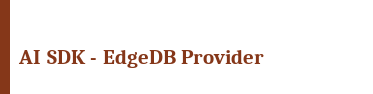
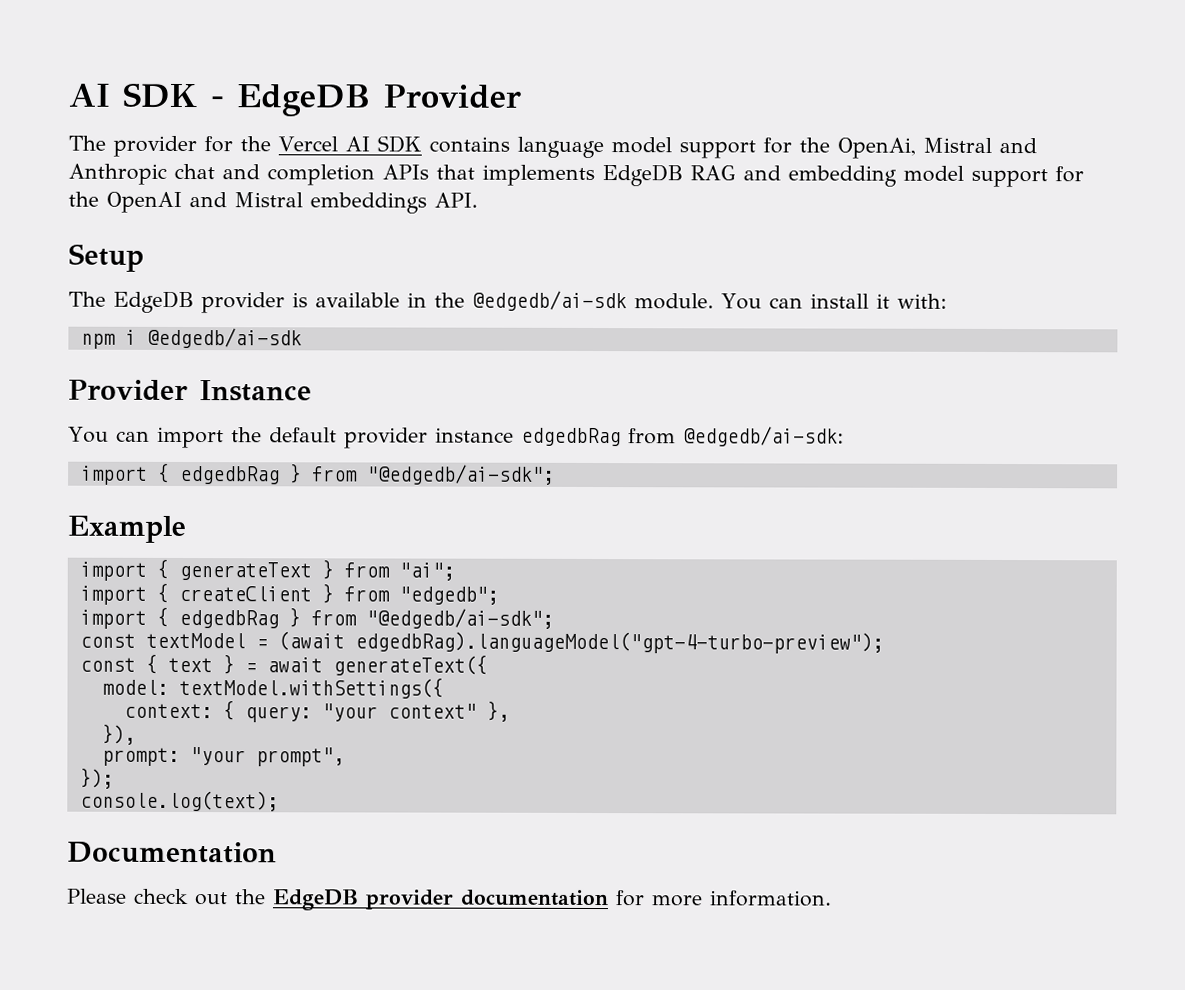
+ The provider for the Vercel AI SDK contains language model support for the OpenAi, Mistral and Anthropic chat and completion APIs that implements EdgeDB RAG and embedding model support for the OpenAI and Mistral embeddings API.
+ Setup
+ The EdgeDB provider is available in the @edgedb/ai-sdk module. You can install it with:
+ npm i @edgedb/ai-sdk
+ Provider Instance
+ You can import the default provider instance edgedbRag from @edgedb/ai-sdk:
+ import { edgedbRag } from "@edgedb/ai-sdk";
+ Example
+ import { generateText } from "ai";
+ import { createClient } from "edgedb";
+ import { edgedbRag } from "@edgedb/ai-sdk";
+ const textModel = (await edgedbRag).languageModel("gpt-4-turbo-preview");
+ const { text } = await generateText({
+ model: textModel.withSettings({
+ context: { query: "your context" },
+ }),
+ prompt: "your prompt",
+ });
+ console.log(text);
+ Documentation
+ Please check out the EdgeDB provider documentation for more information.

